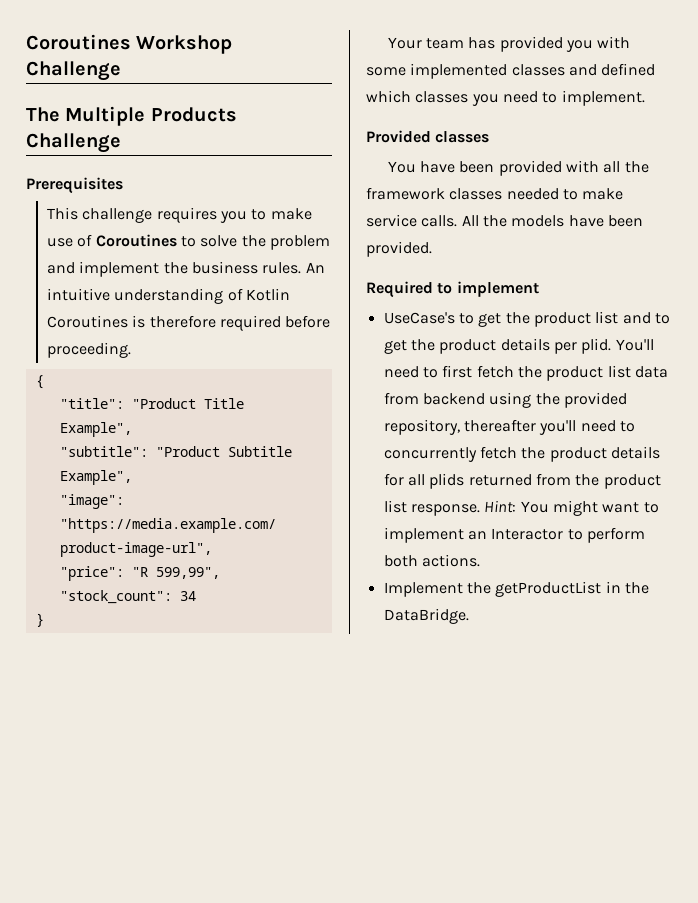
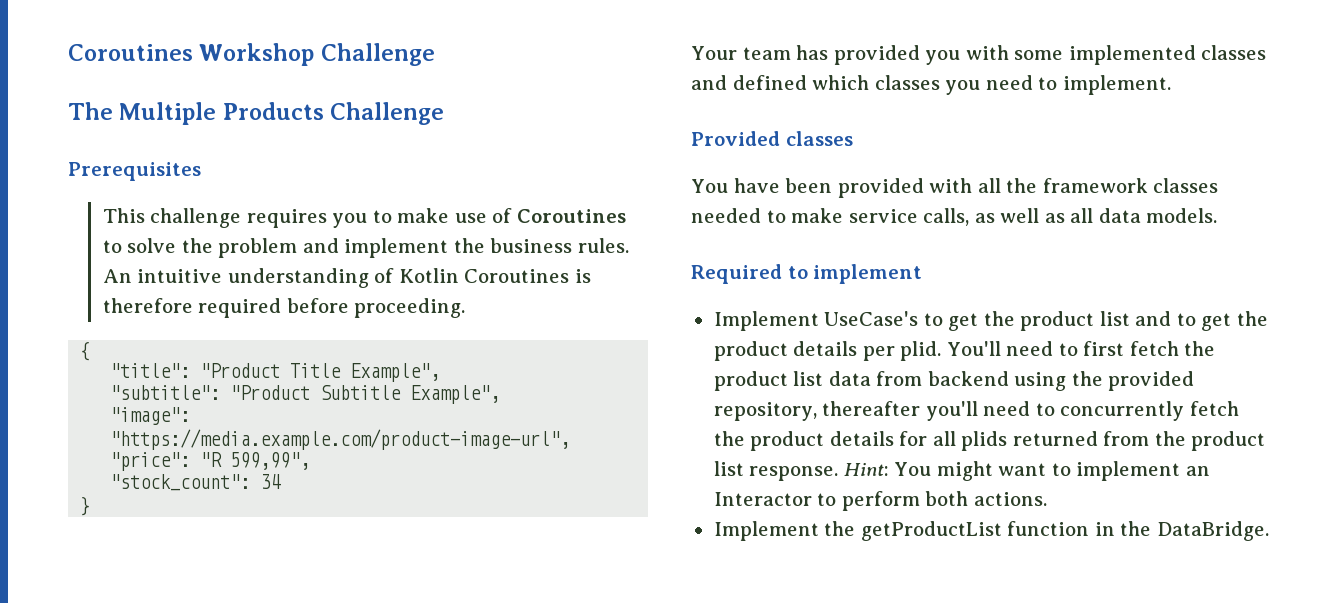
- You have been provided with all the framework classes needed to make service calls. All the models have been provided.
+ You have been provided with all the framework classes needed to make service calls, as well as all data models.
- UseCase's to get the product list and to get the product details per plid.
+ Implement UseCase's to get the product list and to get the product details per plid.
- Implement the getProductList in the DataBridge.
+ Implement the getProductList function in the DataBridge.

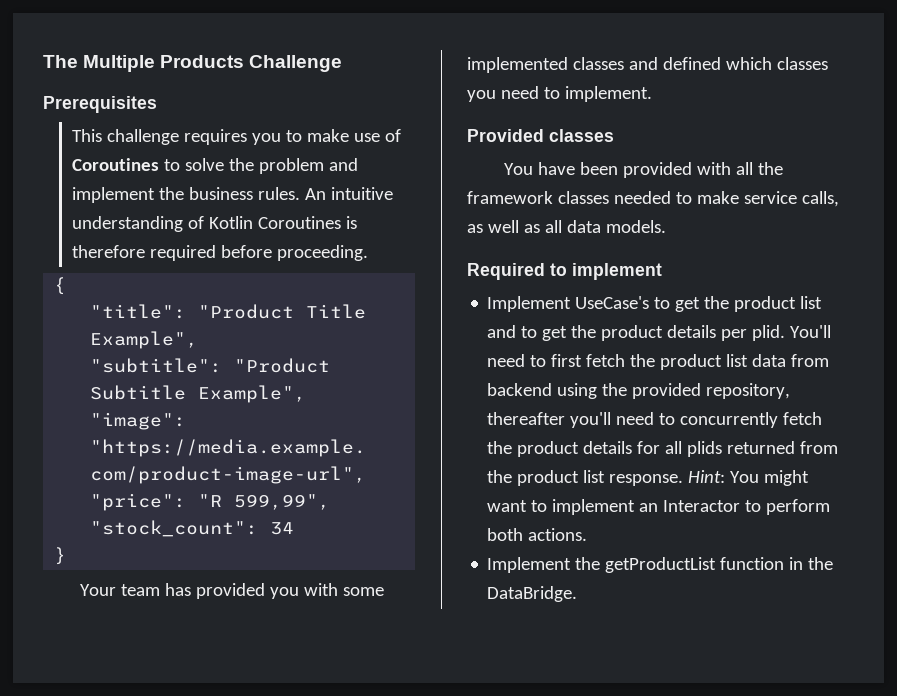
- Coroutines Workshop Challenge

